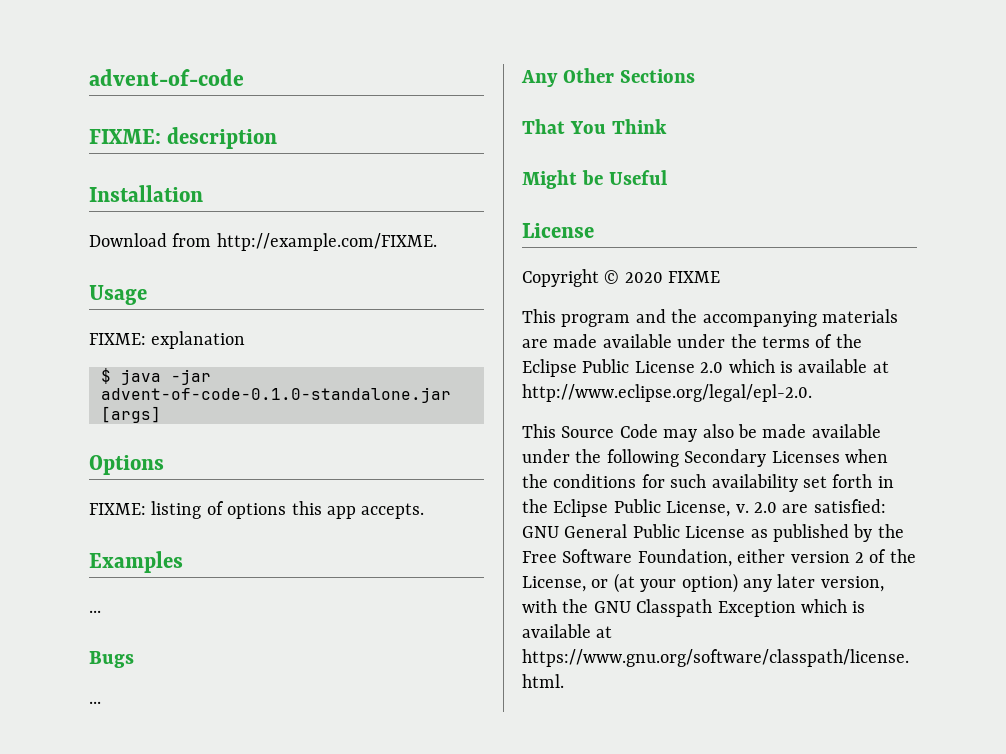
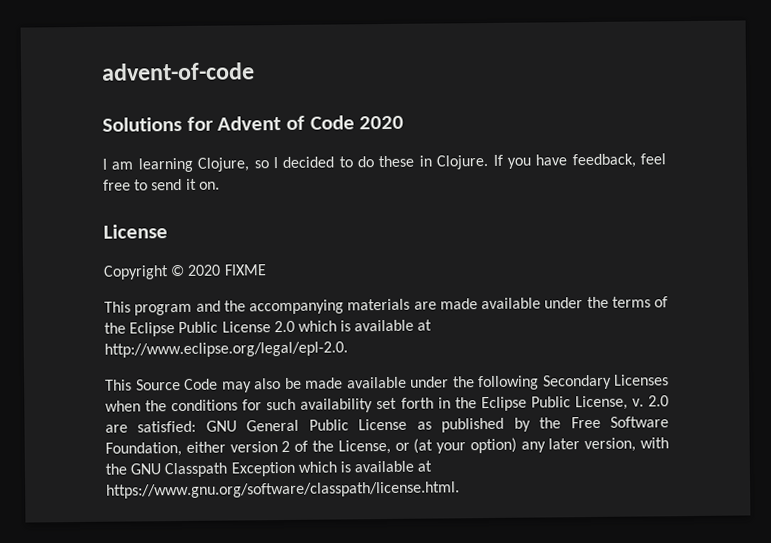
- FIXME: description
- Installation
- Download from http://example.com/FIXME.
- Usage
- FIXME: explanation
- $ java -jar advent-of-code-0.1.0-standalone.jar [args]
- Options
- FIXME: listing of options this app accepts.
- Examples
- ...
- Bugs
- ...
- Any Other Sections
- That You Think
- Might be Useful
+ Solutions for Advent of Code 2020
+ I am learning Clojure, so I decided to do these in Clojure. If you have feedback, feel free to send it on.

